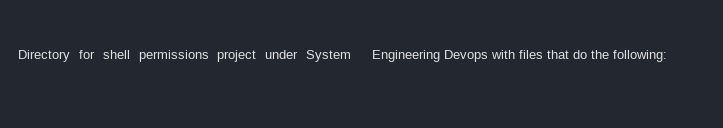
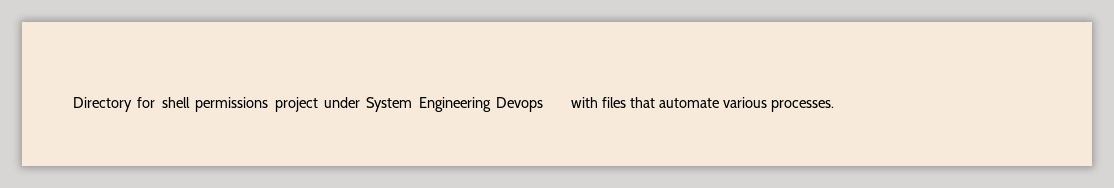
- Directory for shell permissions project under System Engineering Devops with files that do the following:
+ Directory for shell permissions project under System Engineering Devops with files that automate various processes.

